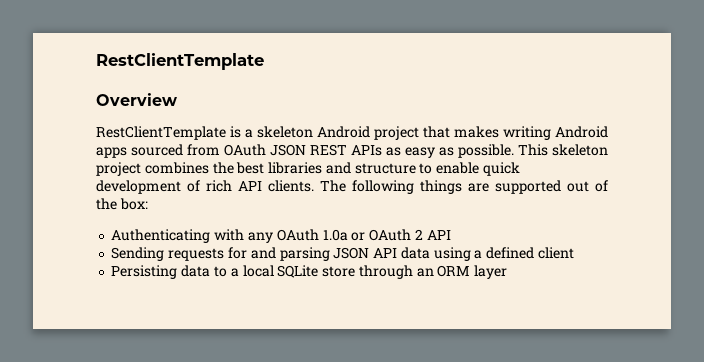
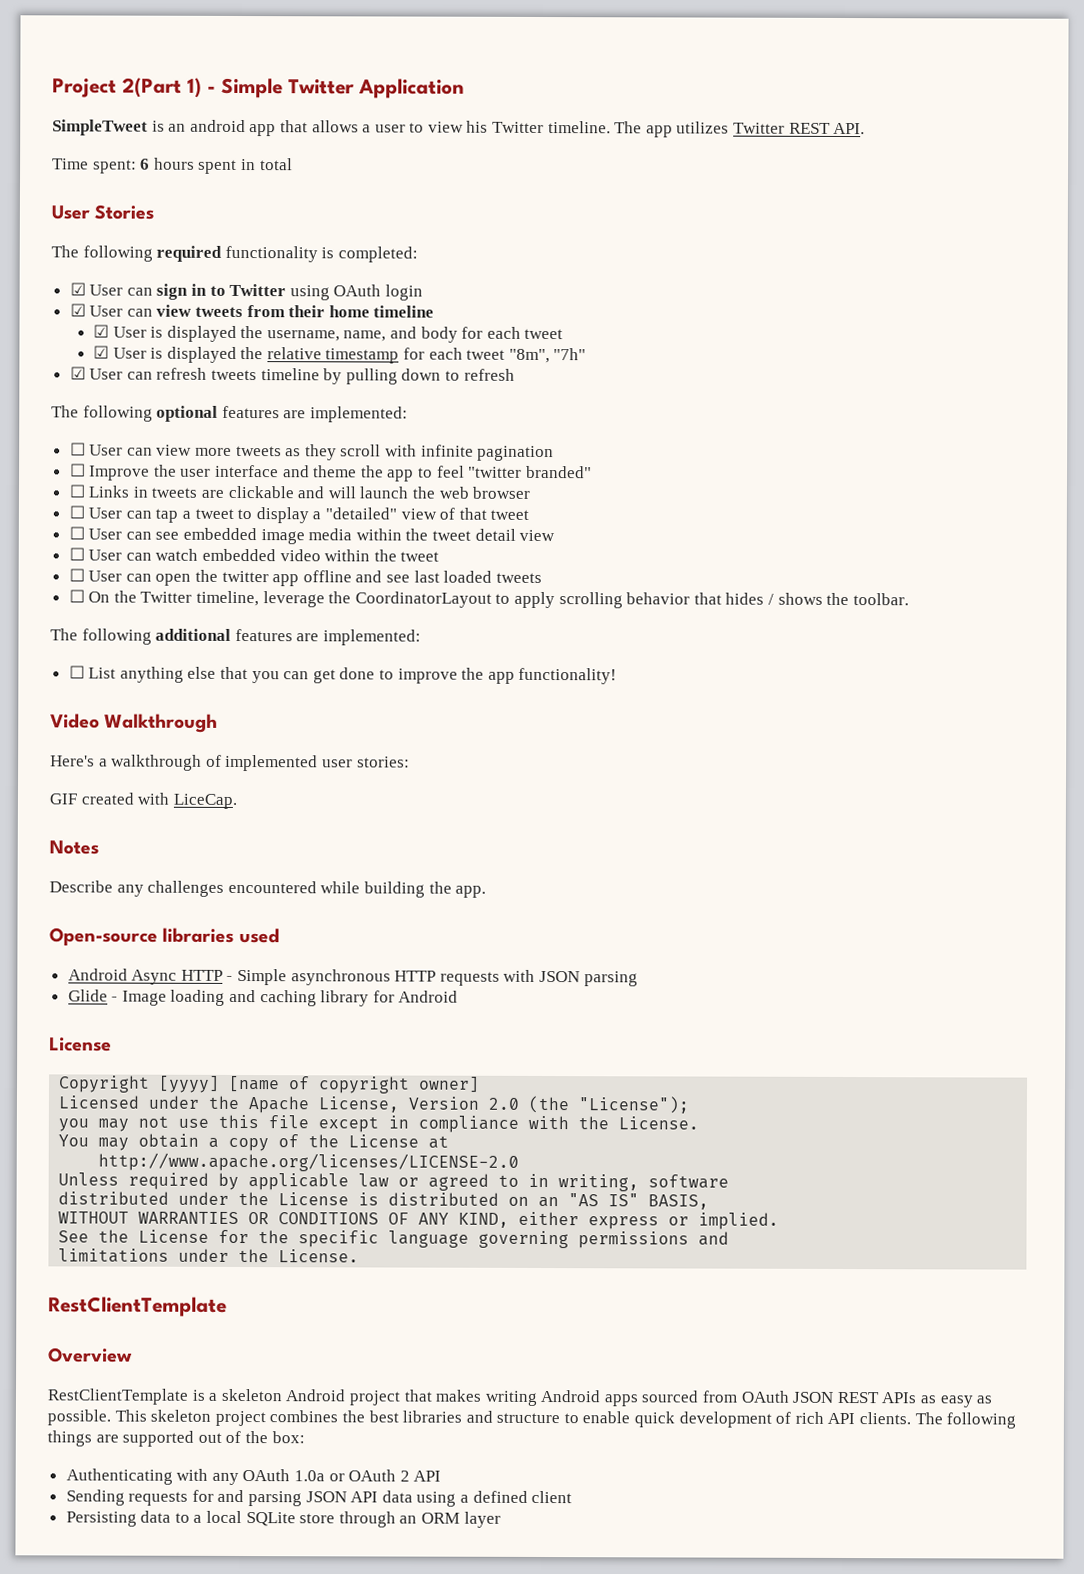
+ Project 2(Part 1) - Simple Twitter Application
+ SimpleTweet is an android app that allows a user to view his Twitter timeline. The app utilizes Twitter REST API.
+ Time spent: 6 hours spent in total
+ User Stories
+ The following required functionality is completed:
+ ☑ User can sign in to Twitter using OAuth login
+ ☑ User can view tweets from their home timeline
+ ☑ User is displayed the username, name, and body for each tweet
+ ☑ User is displayed the relative timestamp for each tweet "8m", "7h"
+ ☑ User can refresh tweets timeline by pulling down to refresh
+ The following optional features are implemented:
+ ☐ User can view more tweets as they scroll with infinite pagination
+ ☐ Improve the user interface and theme the app to feel "twitter branded"
+ ☐ Links in tweets are clickable and will launch the web browser
+ ☐ User can tap a tweet to display a "detailed" view of that tweet
+ ☐ User can see embedded image media within the tweet detail view
+ ☐ User can watch embedded video within the tweet
+ ☐ User can open the twitter app offline and see last loaded tweets
+ ☐ On the Twitter timeline, leverage the CoordinatorLayout to apply scrolling behavior that hides / shows the toolbar.
+ The following additional features are implemented:
+ ☐ List anything else that you can get done to improve the app functionality!
+ Video Walkthrough
+ Here's a walkthrough of implemented user stories:
+ GIF created with LiceCap.
+ Notes
+ Describe any challenges encountered while building the app.
+ Open-source libraries used
+ Android Async HTTP - Simple asynchronous HTTP requests with JSON parsing
+ Glide - Image loading and caching library for Android
+ License
+ Copyright [yyyy] [name of copyright owner]
+ Licensed under the Apache License, Version 2.0 (the "License");
+ you may not use this file except in compliance with the License.
+ You may obtain a copy of the License at
+ http://www.apache.org/licenses/LICENSE-2.0
+ Unless required by applicable law or agreed to in writing, software
+ distributed under the License is distributed on an "AS IS" BASIS,
+ WITHOUT WARRANTIES OR CONDITIONS OF ANY KIND, either express or implied.
+ See the License for the specific language governing permissions and
+ limitations under the License.

